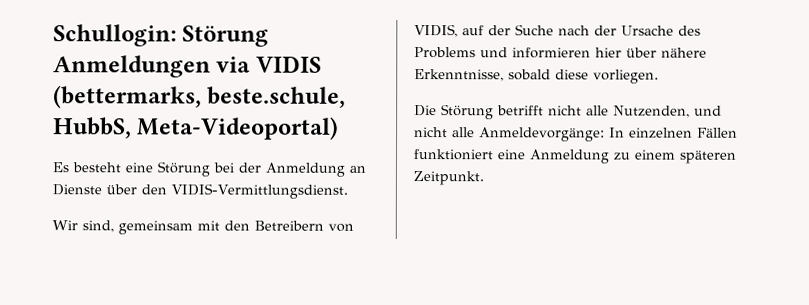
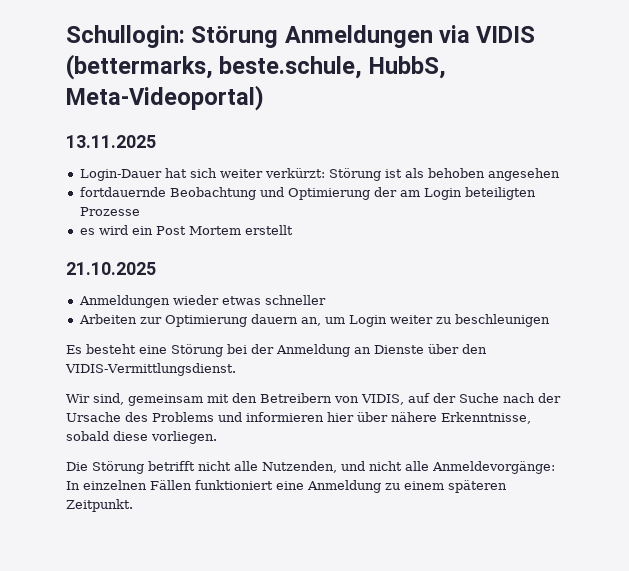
+ 13.11.2025
+ Login-Dauer hat sich weiter verkürzt: Störung ist als behoben angesehen
+ fortdauernde Beobachtung und Optimierung der am Login beteiligten Prozesse
+ es wird ein Post Mortem erstellt
+ 21.10.2025
+ Anmeldungen wieder etwas schneller
+ Arbeiten zur Optimierung dauern an, um Login weiter zu beschleunigen

